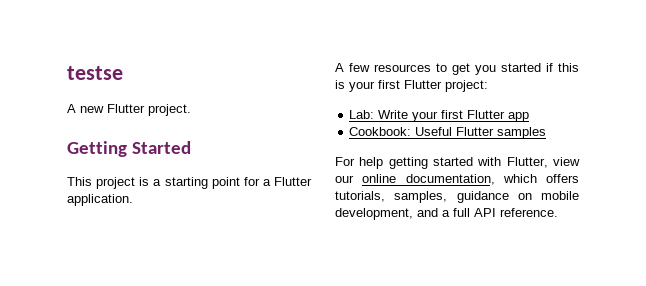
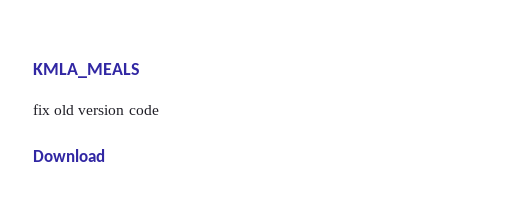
- testse
- A new Flutter project.
- Getting Started
- This project is a starting point for a Flutter application.
- A few resources to get you started if this is your first Flutter project:
- Lab: Write your first Flutter app
- Cookbook: Useful Flutter samples
- For help getting started with Flutter, view our online documentation, which offers tutorials, samples, guidance on mobile development, and a full API reference.
+ KMLA_MEALS
+ fix old version code
+ Download

